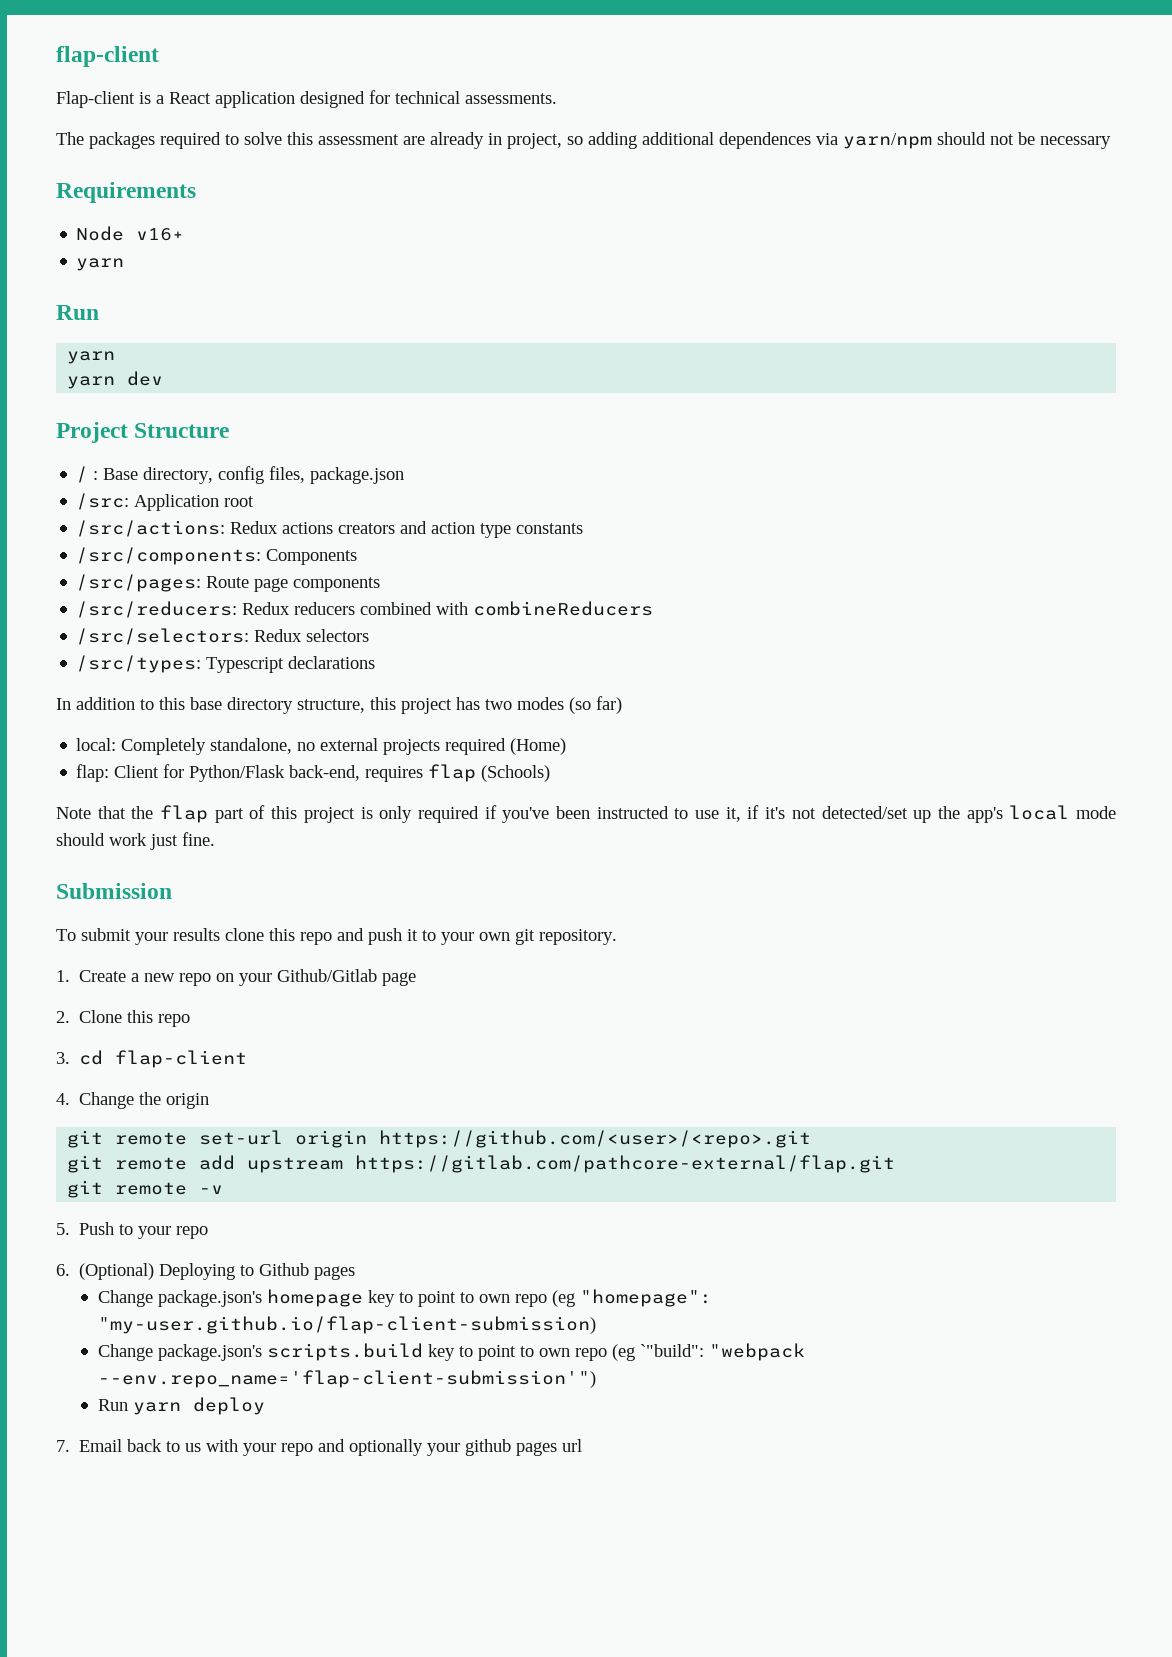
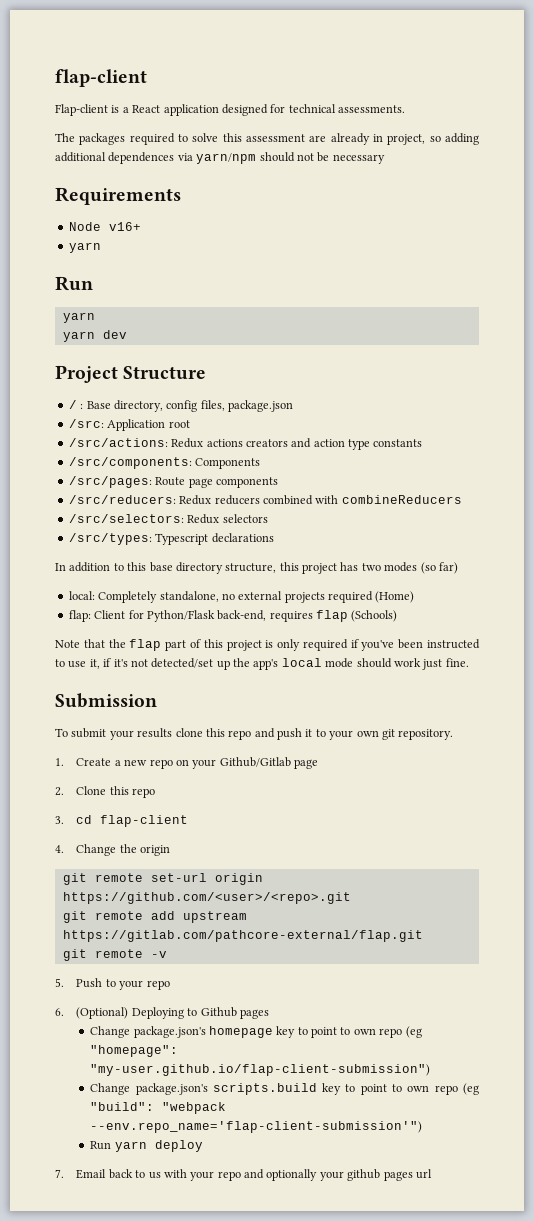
- Change package.json's homepage key to point to own repo (eg "homepage": "my-user.github.io/flap-client-submission)
+ Change package.json's homepage key to point to own repo (eg "homepage": "my-user.github.io/flap-client-submission")
- Change package.json's scripts.build key to point to own repo (eg `"build": "webpack --env.repo_name='flap-client-submission'")
+ Change package.json's scripts.build key to point to own repo (eg "build": "webpack --env.repo_name='flap-client-submission'")

